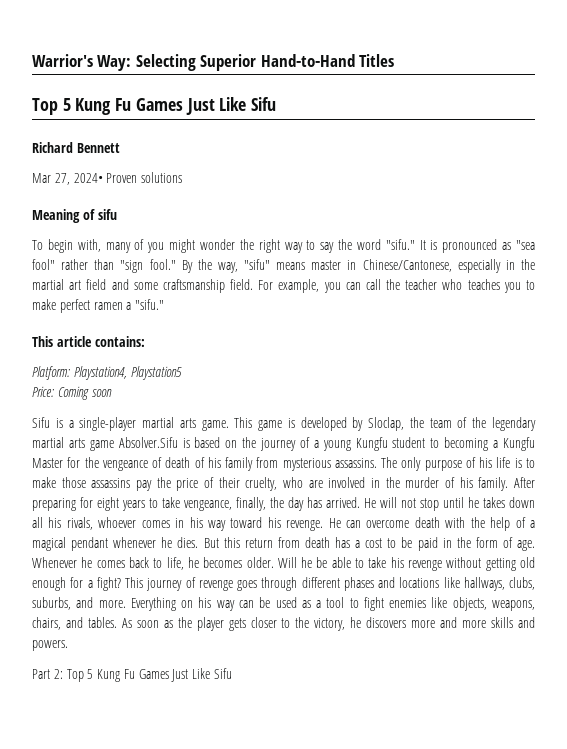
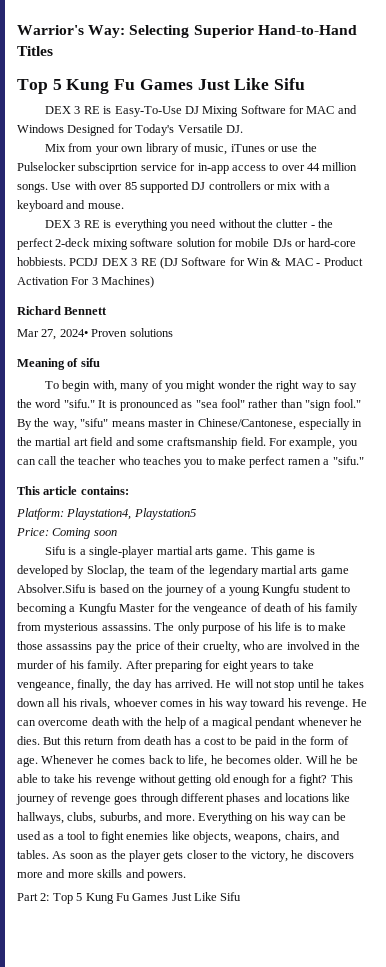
+ DEX 3 RE is Easy-To-Use DJ Mixing Software for MAC and Windows Designed for Today's Versatile DJ.
+ Mix from your own library of music, iTunes or use the Pulselocker subsciprtion service for in-app access to over 44 million songs. Use with over 85 supported DJ controllers or mix with a keyboard and mouse.
+ DEX 3 RE is everything you need without the clutter - the perfect 2-deck mixing software solution for mobile DJs or hard-core hobbiests. PCDJ DEX 3 RE (DJ Software for Win & MAC - Product Activation For 3 Machines)

